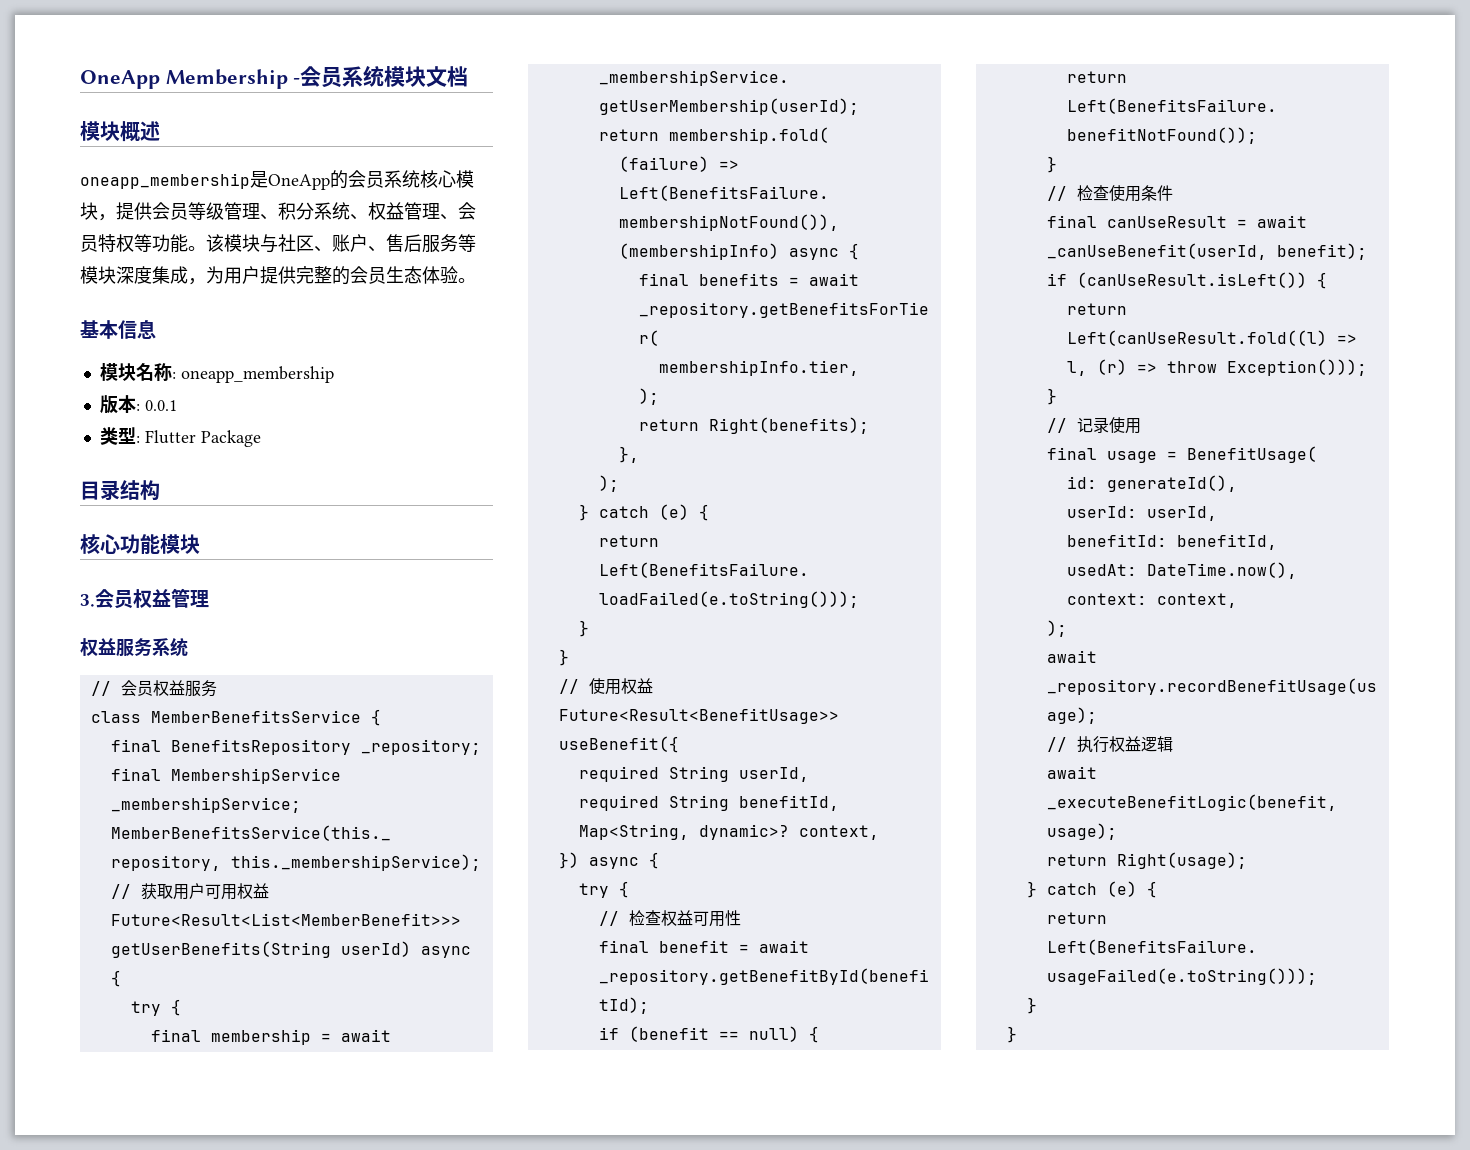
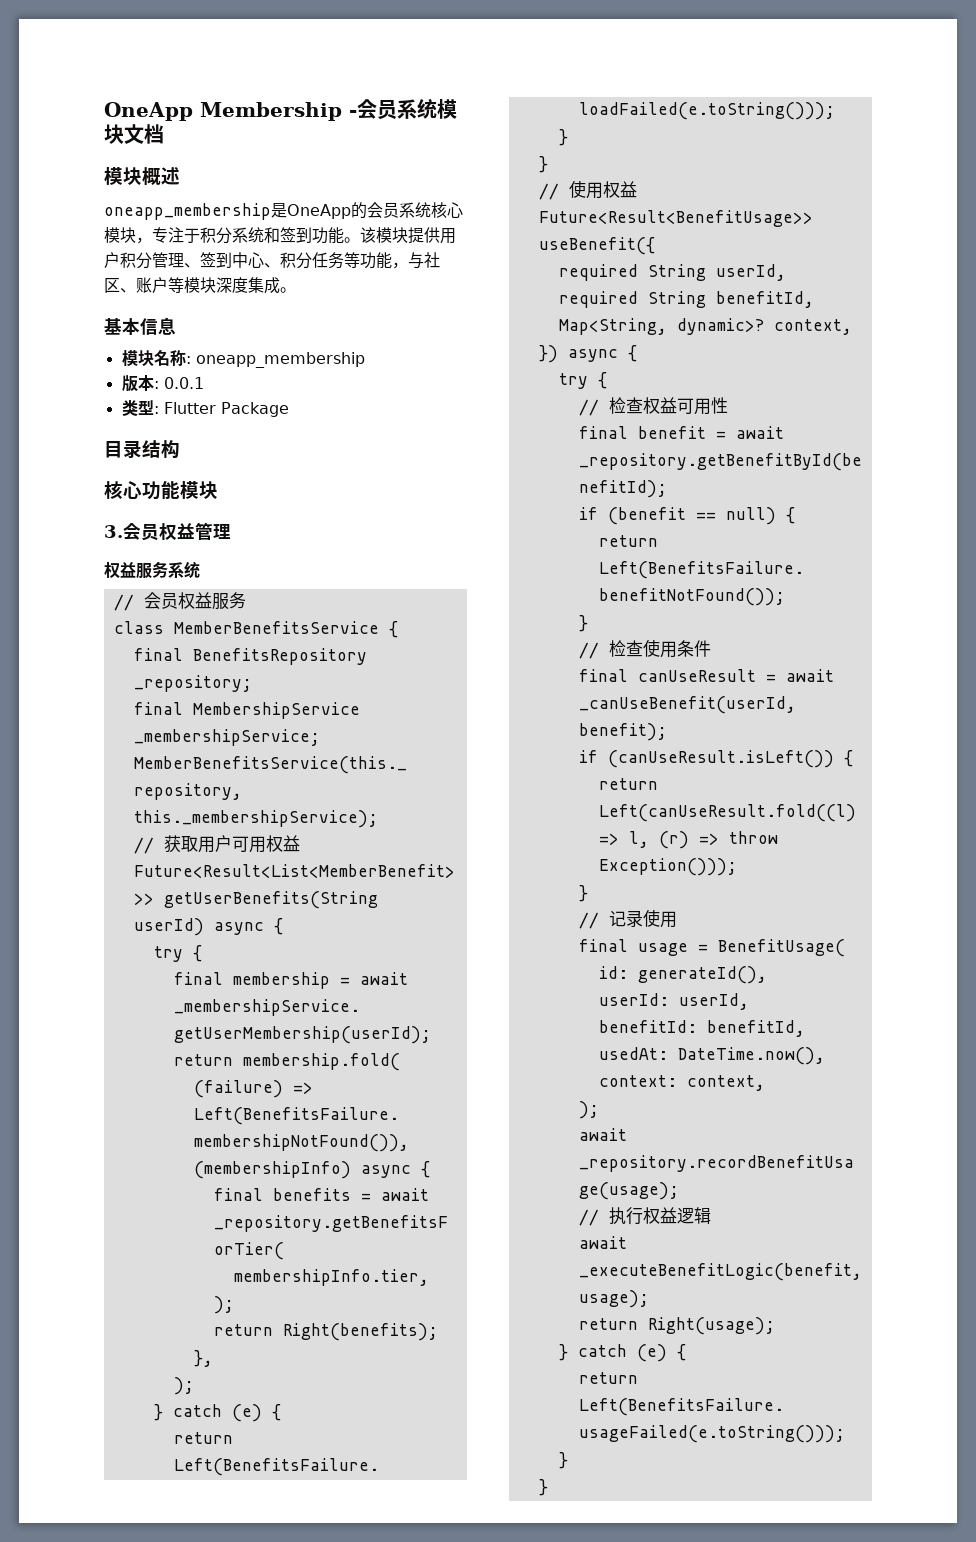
- oneapp_membership是OneApp的会员系统核心模块，提供会员等级管理、积分系统、权益管理、会员特权等功能。该模块与社区、账户、售后服务等模块深度集成，为用户提供完整的会员生态体验。
+ oneapp_membership是OneApp的会员系统核心模块，专注于积分系统和签到功能。该模块提供用户积分管理、签到中心、积分任务等功能，与社区、账户等模块深度集成。

